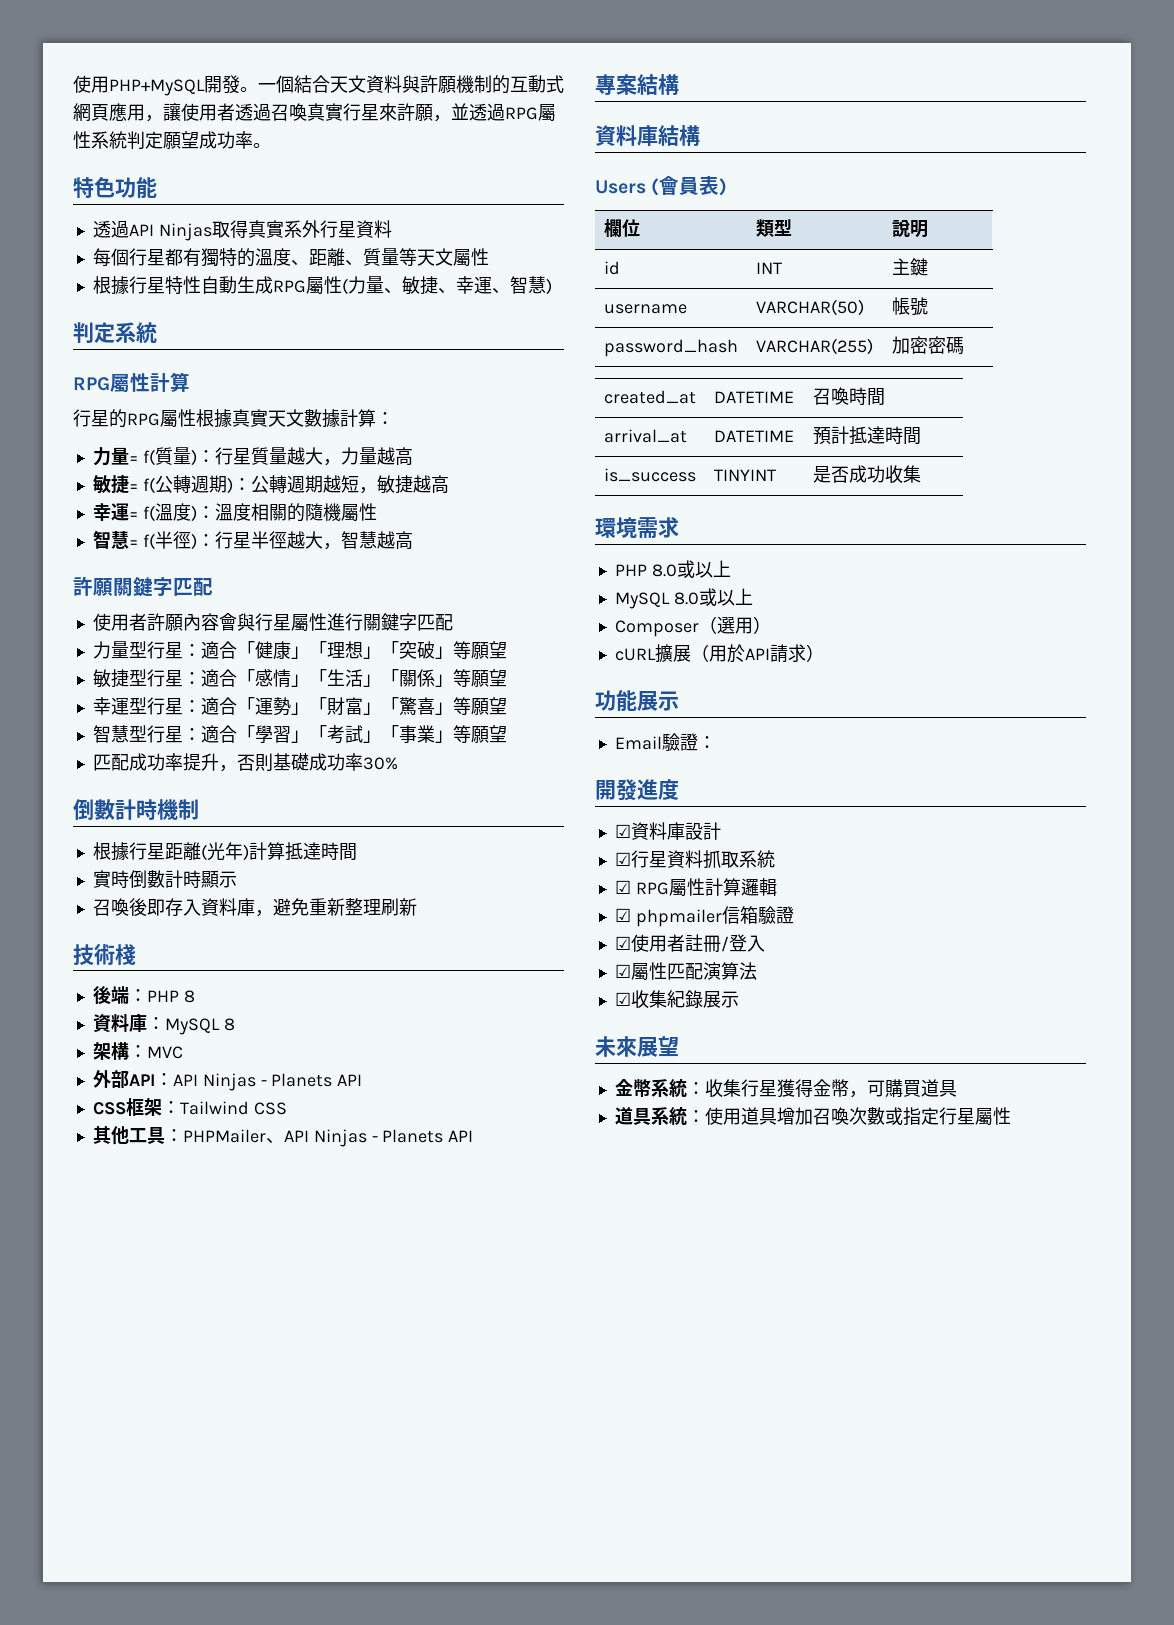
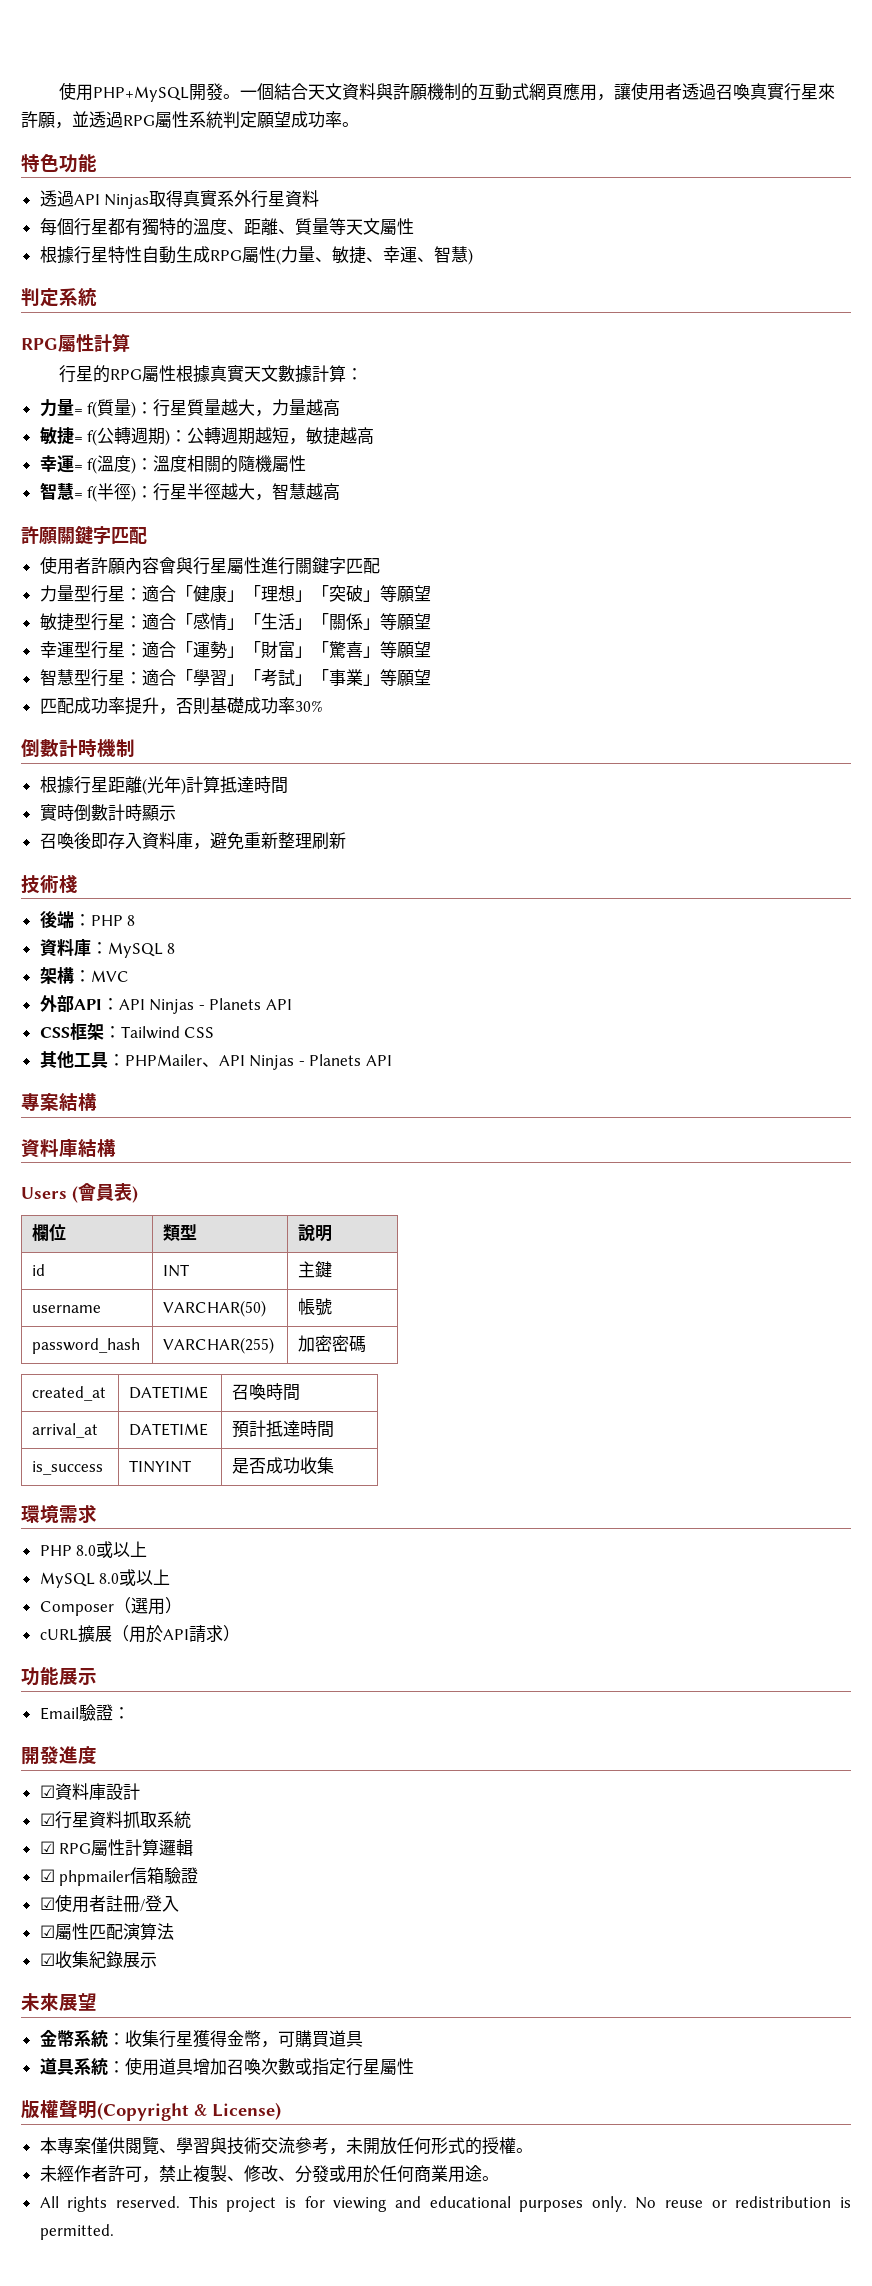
+ 版權聲明(Copyright & License)
+ 本專案僅供閱覽、學習與技術交流參考，未開放任何形式的授權。
+ 未經作者許可，禁止複製、修改、分發或用於任何商業用途。
+ All rights reserved. This project is for viewing and educational purposes only. No reuse or redistribution is permitted.

